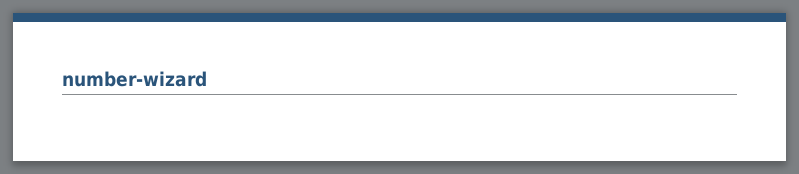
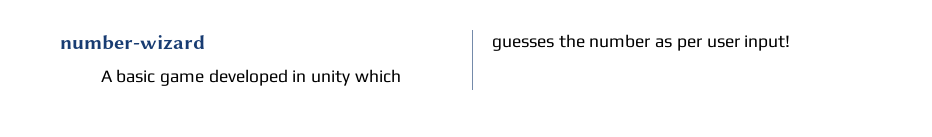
+ A basic game developed in unity which guesses the number as per user input!

